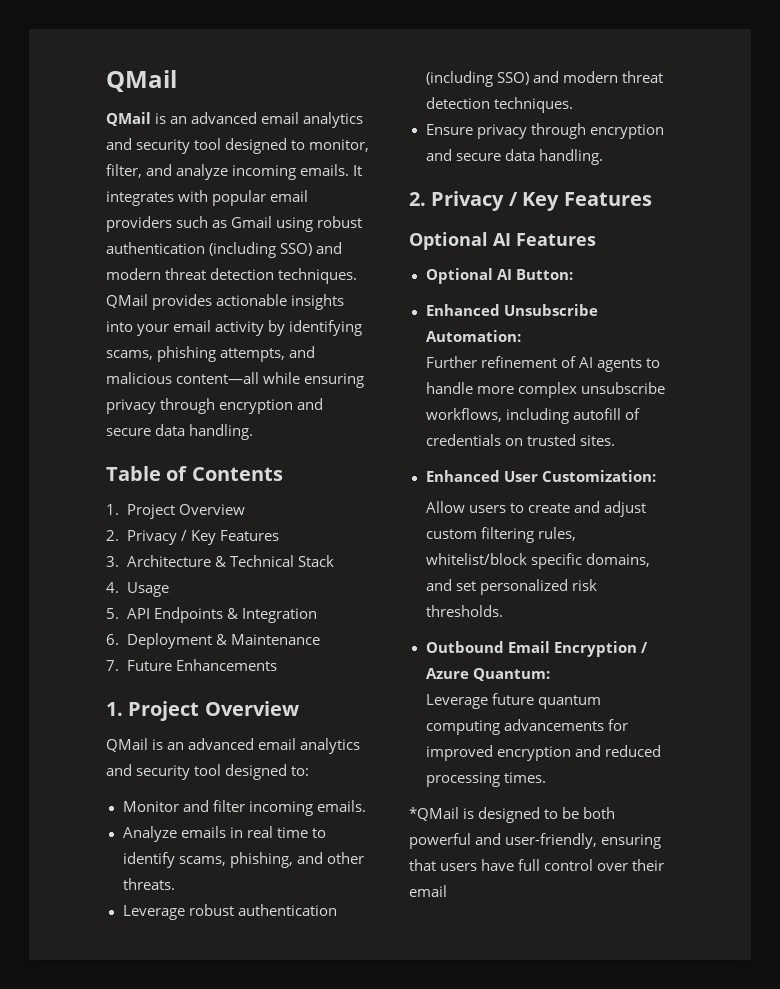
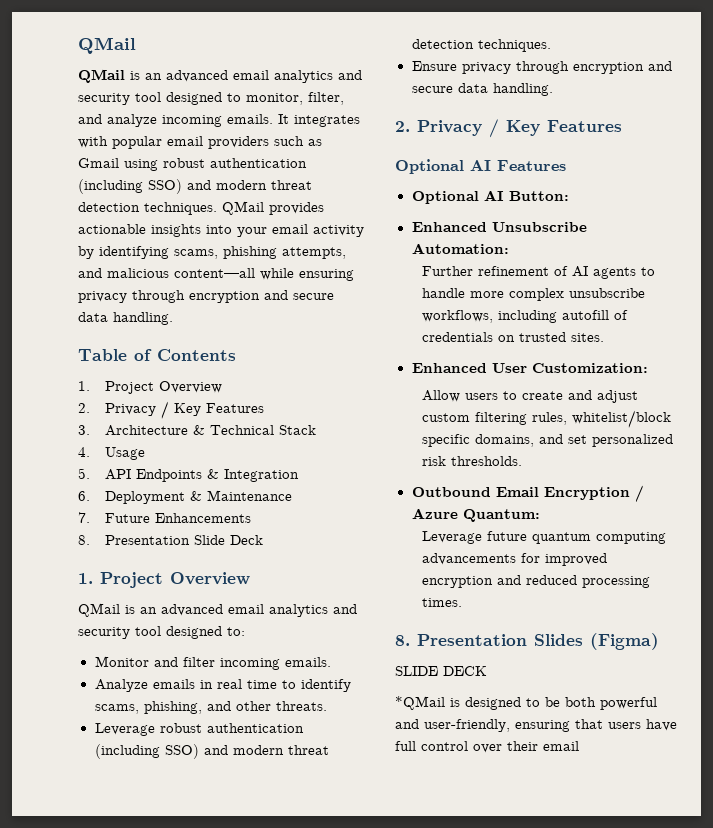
+ 8. Presentation Slide Deck
+ 8. Presentation Slides (Figma)
+ SLIDE DECK

